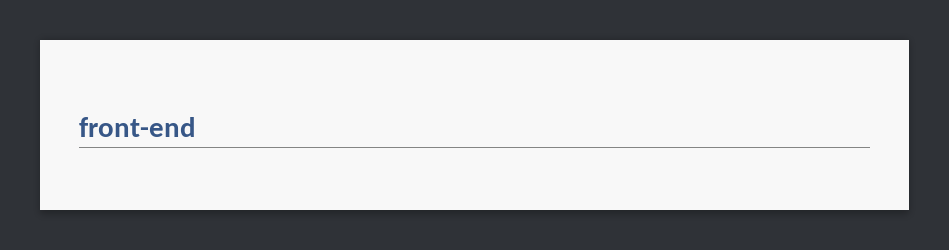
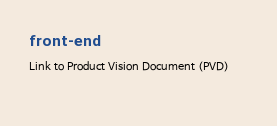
+ Link to Product Vision Document (PVD)

